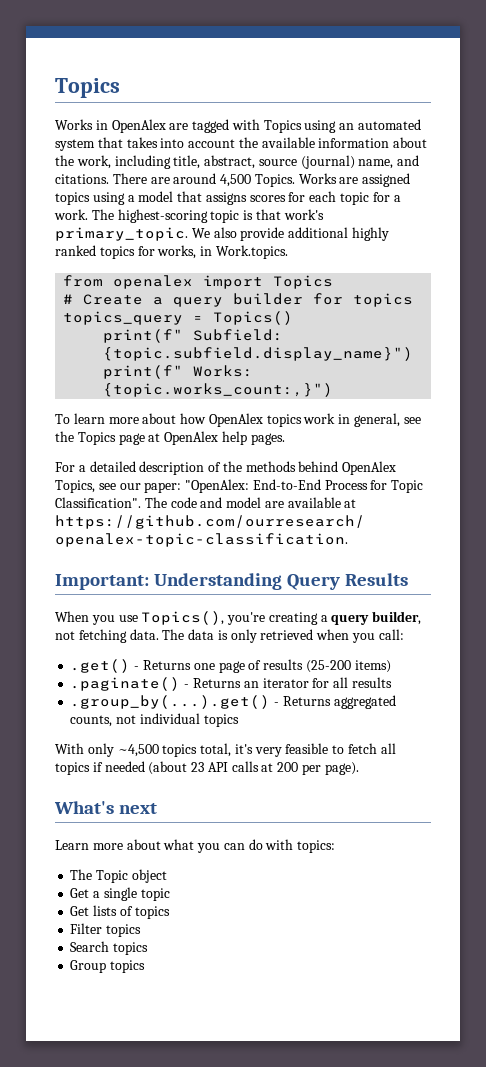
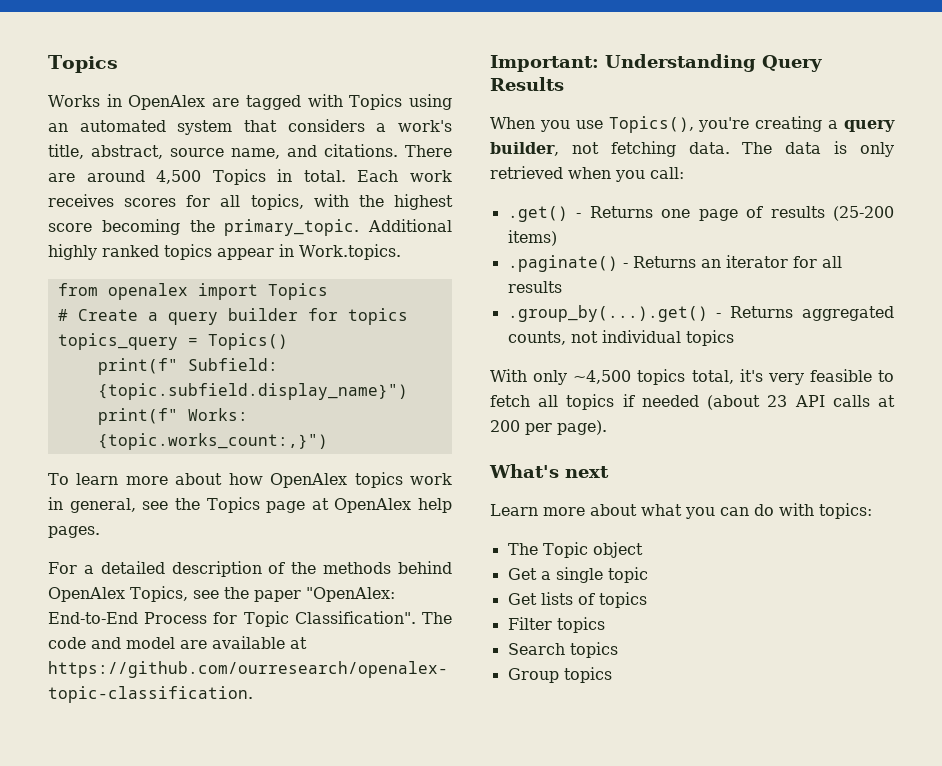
- Works in OpenAlex are tagged with Topics using an automated system that takes into account the available information about the work, including title, abstract, source (journal) name, and citations.
+ Works in OpenAlex are tagged with Topics using an automated system that considers a work's title, abstract, source name, and citations.
- There are around 4,500 Topics. Works are assigned topics using a model that assigns scores for each topic for a work. The highest-scoring topic is that work's primary_topic. We also provide additional highly ranked topics for works, in Work.topics.
+ There are around 4,500 Topics in total. Each work receives scores for all topics, with the highest score becoming the primary_topic. Additional highly ranked topics appear in Work.topics.
- For a detailed description of the methods behind OpenAlex Topics, see our paper: "OpenAlex: End-to-End Process for Topic Classification".
+ For a detailed description of the methods behind OpenAlex Topics, see the paper "OpenAlex: End-to-End Process for Topic Classification".

